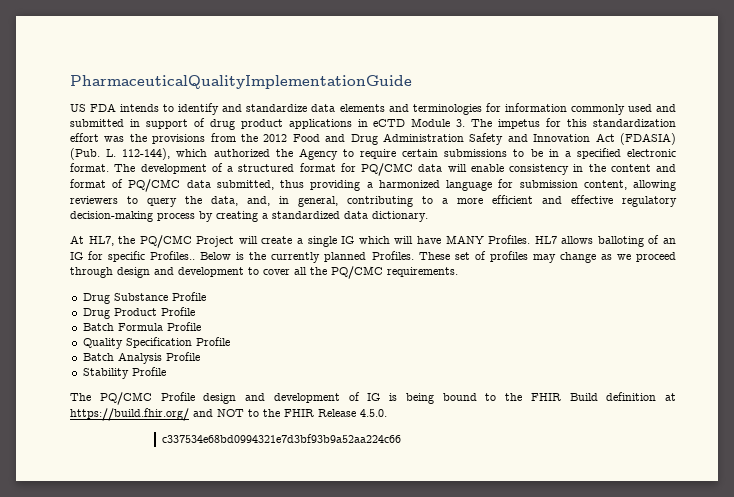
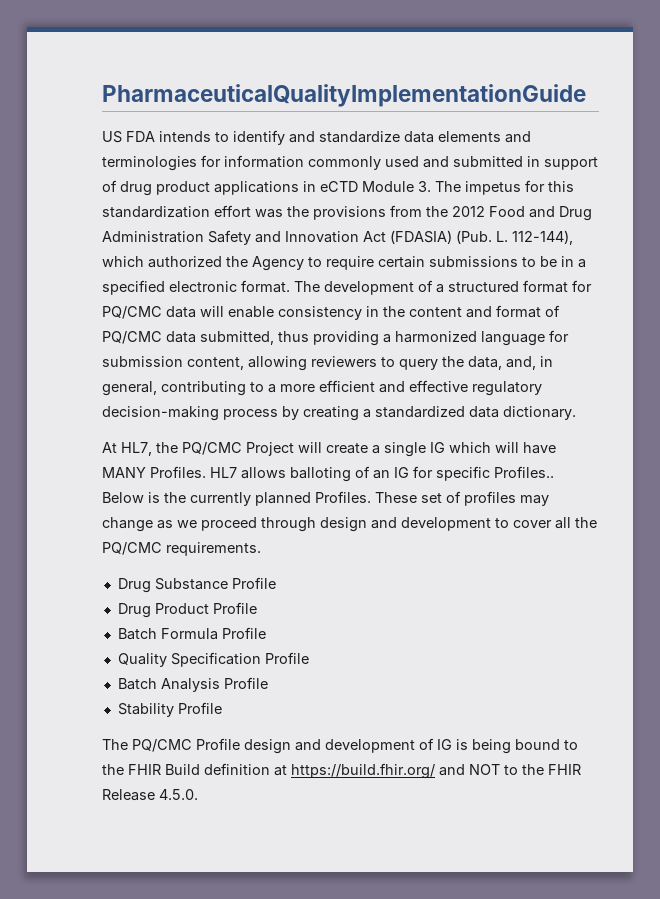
- c337534e68bd0994321e7d3bf93b9a52aa224c66

